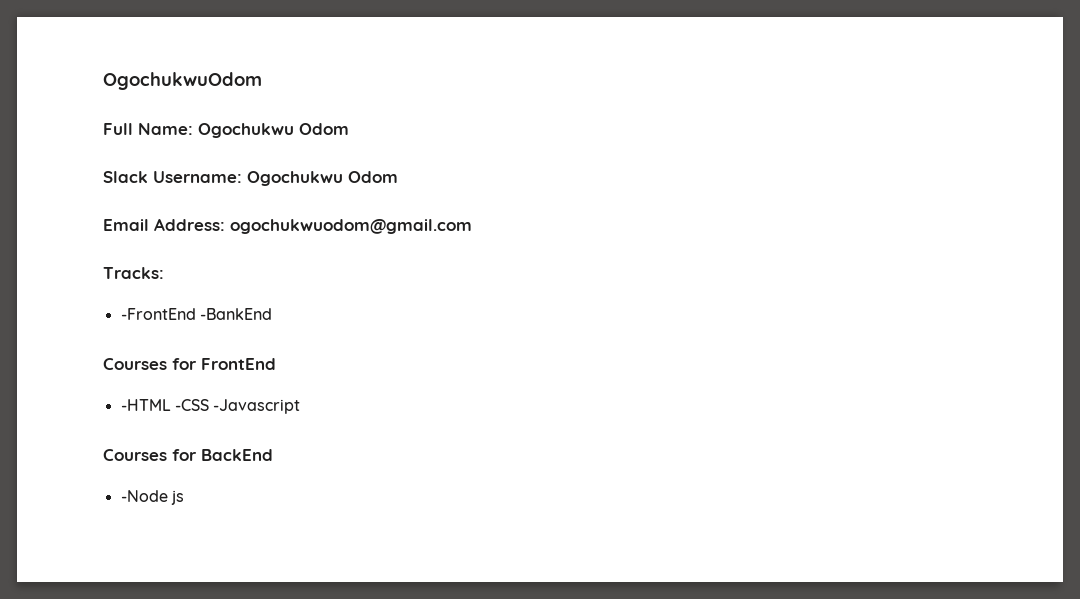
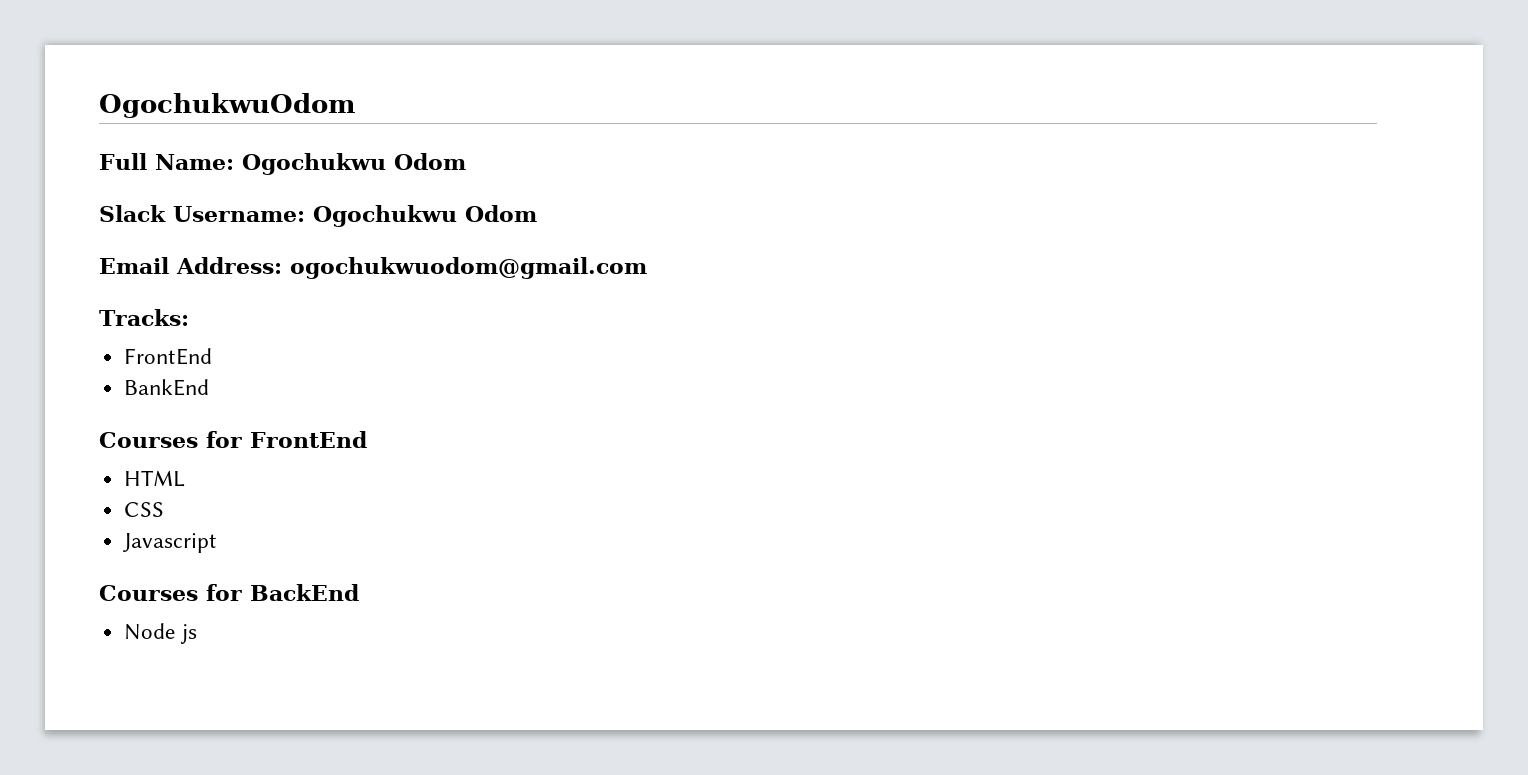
  Tracks:
- -FrontEnd -BankEnd
+ FrontEnd
+ BankEnd
- -HTML -CSS -Javascript
+ HTML
+ CSS
+ Javascript
- -Node js
+ Node js

